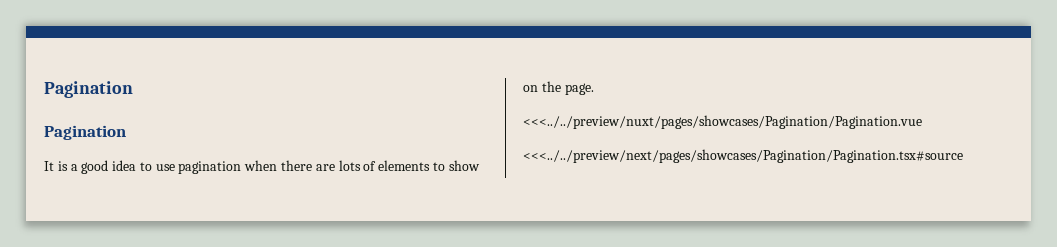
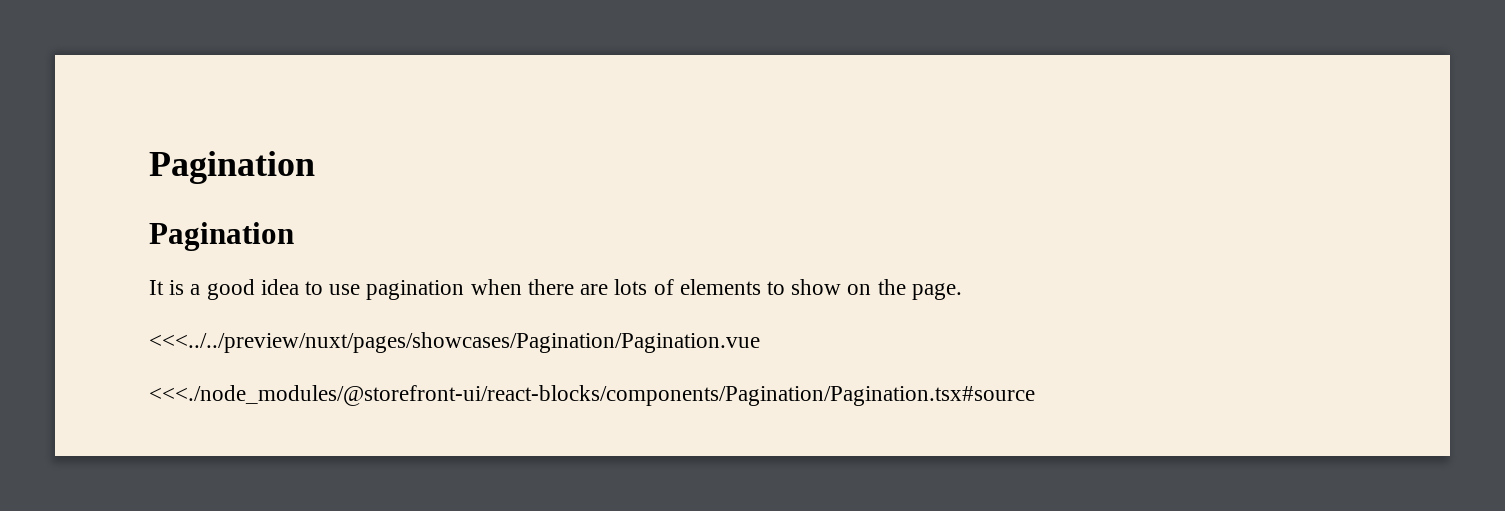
- <<<../../preview/next/pages/showcases/Pagination/Pagination.tsx#source
+ <<<./node_modules/@storefront-ui/react-blocks/components/Pagination/Pagination.tsx#source

